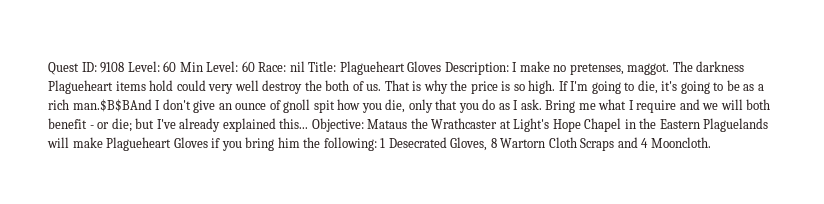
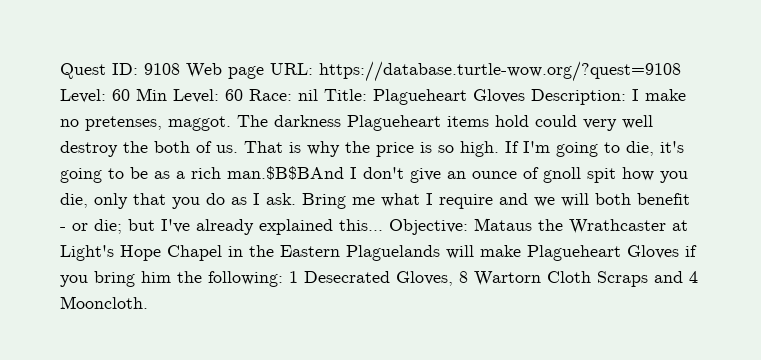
- Quest ID: 9108 Level: 60 Min Level: 60 Race: nil Title: Plagueheart Gloves Description: I make no pretenses, maggot.
+ Quest ID: 9108 Web page URL: https://database.turtle-wow.org/?quest=9108 Level: 60 Min Level: 60 Race: nil Title: Plagueheart Gloves Description: I make no pretenses, maggot.

